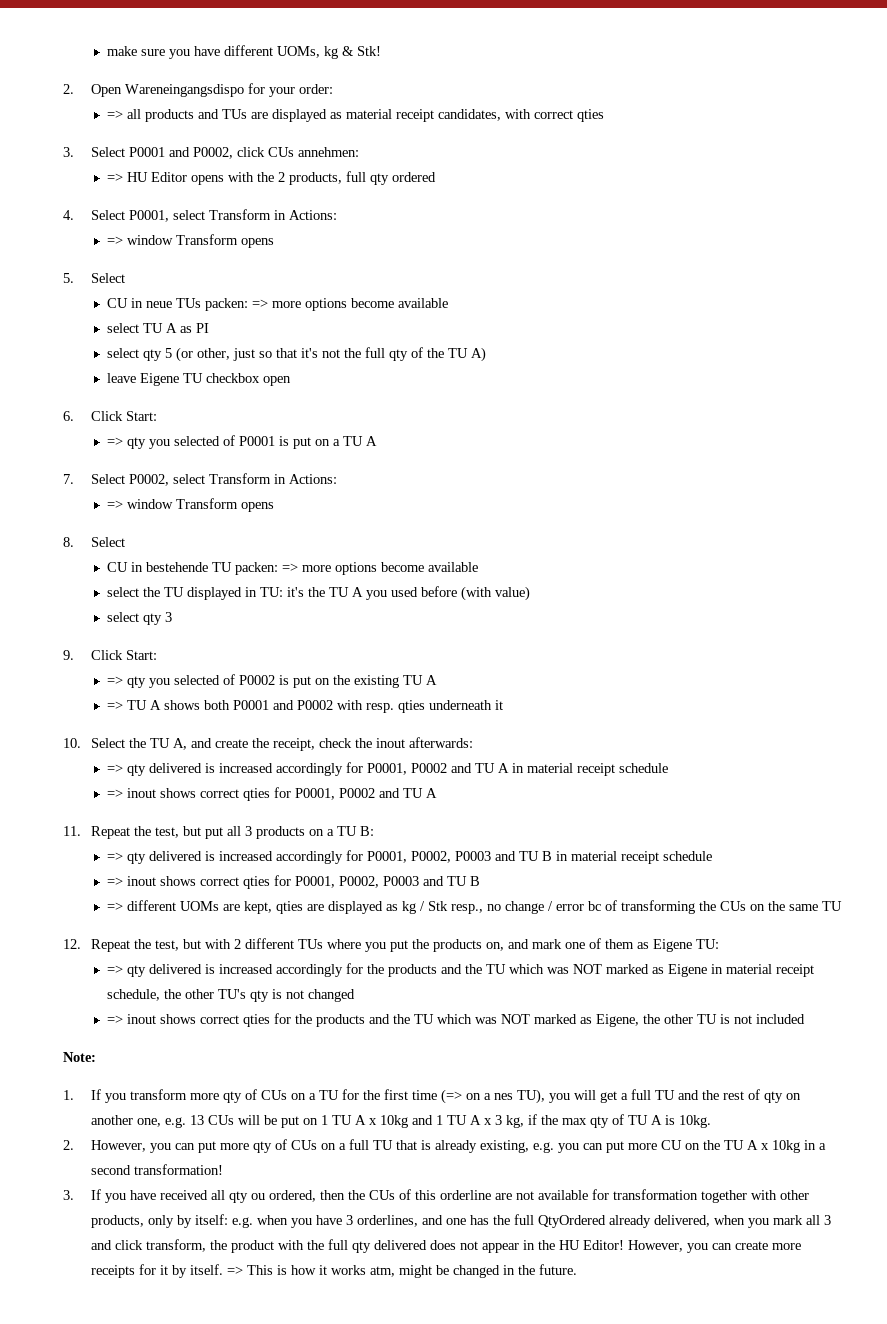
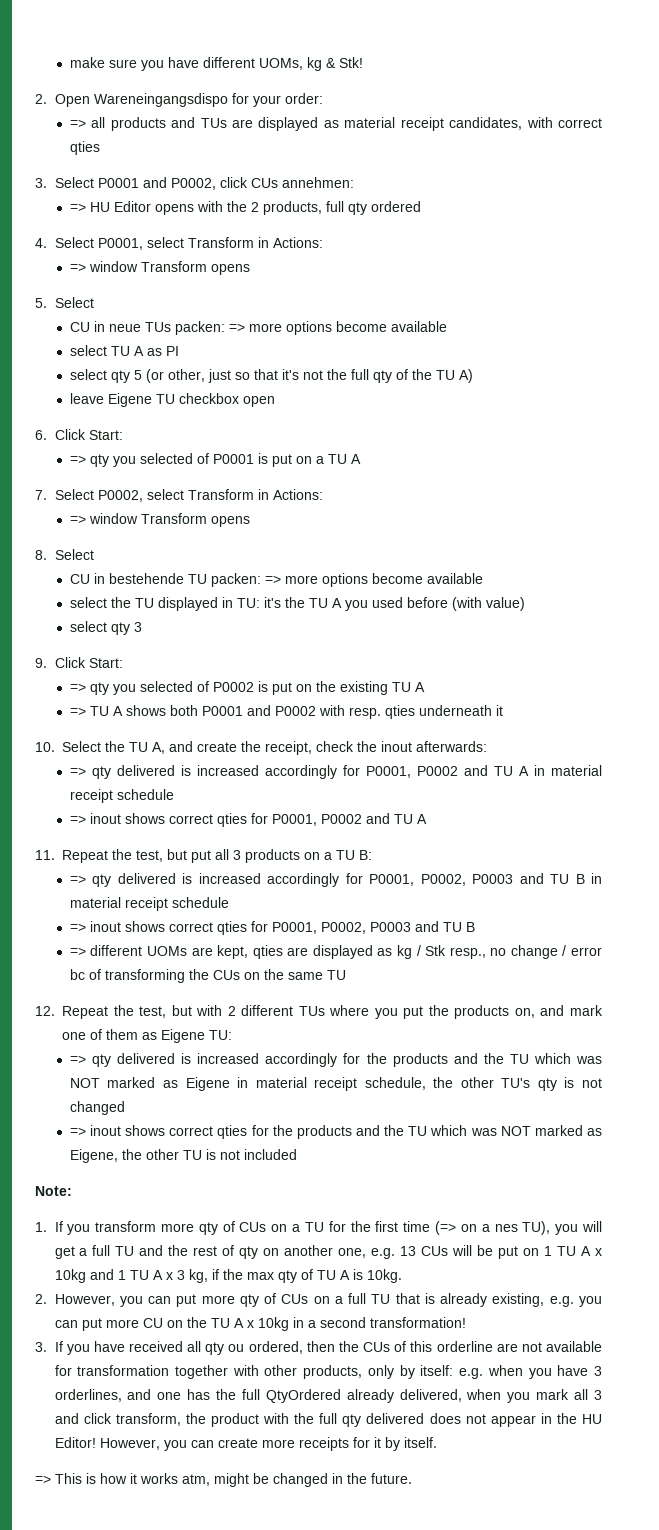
- However, you can create more receipts for it by itself. => This is how it works atm, might be changed in the future.
+ However, you can create more receipts for it by itself.
+ => This is how it works atm, might be changed in the future.

